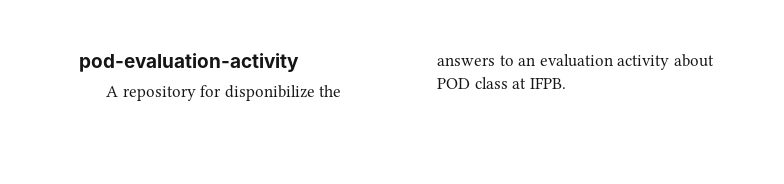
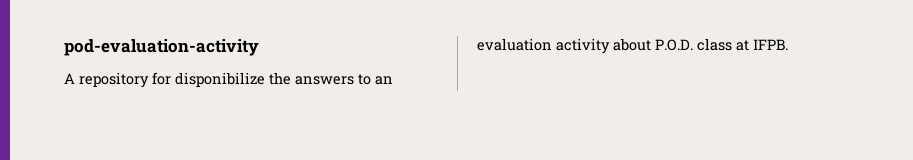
- A repository for disponibilize the answers to an evaluation activity about POD class at IFPB.
+ A repository for disponibilize the answers to an evaluation activity about P.O.D. class at IFPB.

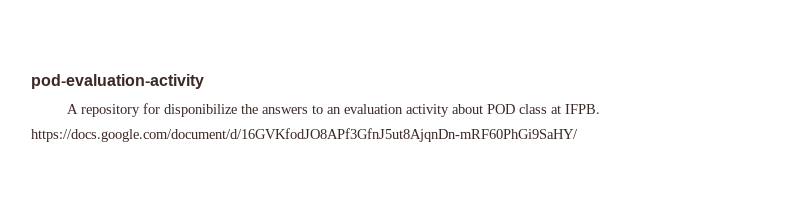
- A repository for disponibilize the answers to an evaluation activity about P.O.D. class at IFPB.
+ A repository for disponibilize the answers to an evaluation activity about POD class at IFPB. https://docs.google.com/document/d/16GVKfodJO8APf3GfnJ5ut8AjqnDn-mRF60PhGi9SaHY/

